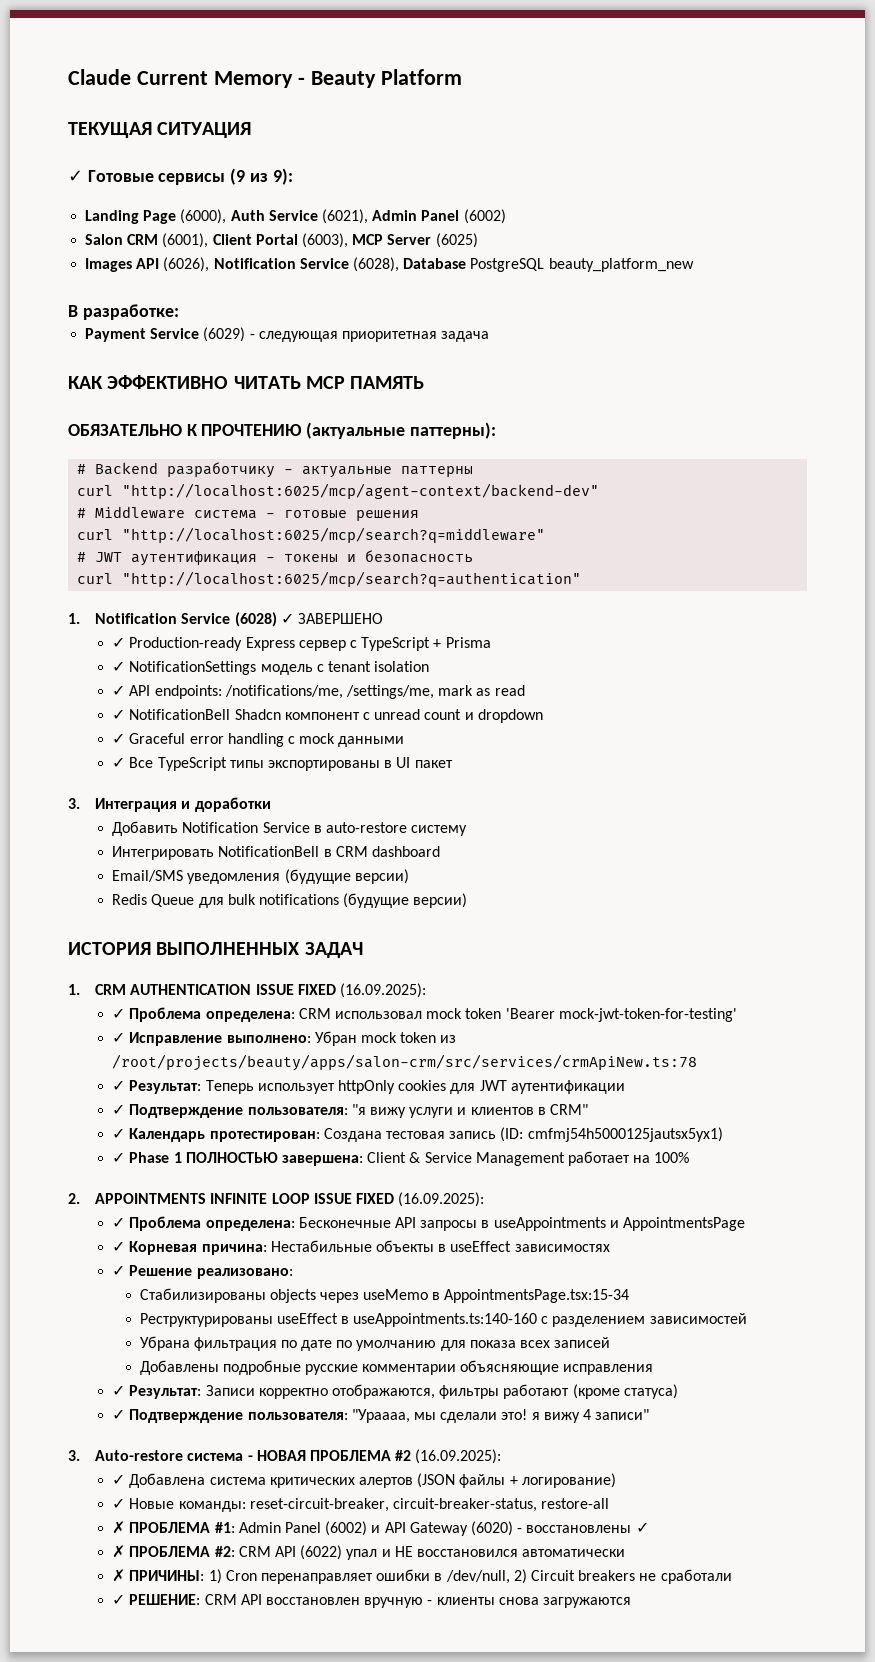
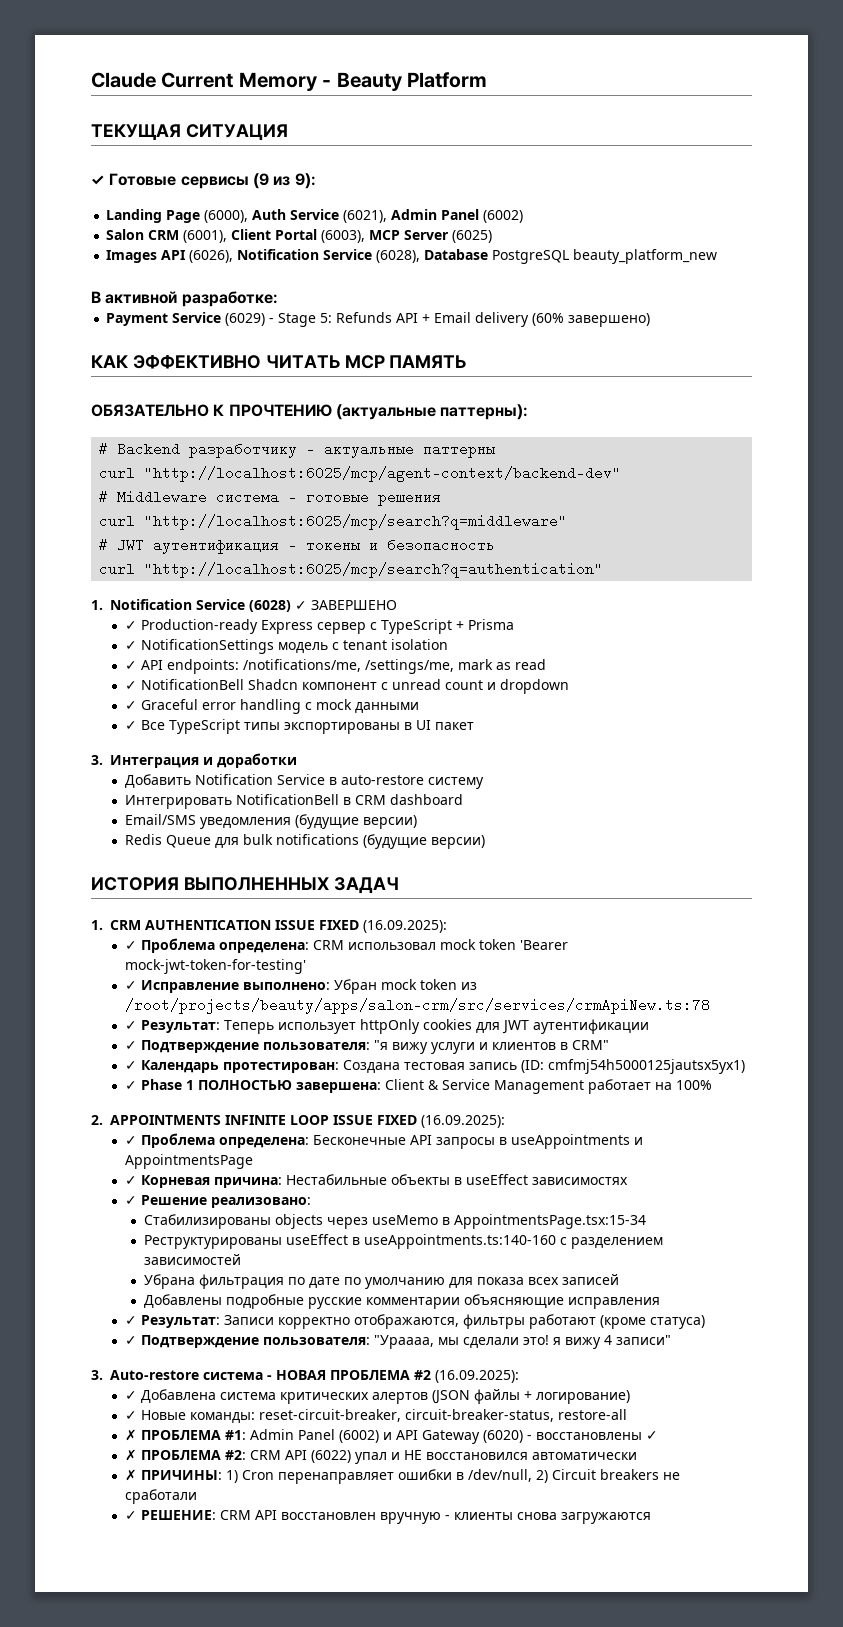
- В разработке:
+ В активной разработке:
- Payment Service (6029) - следующая приоритетная задача
+ Payment Service (6029) - Stage 5: Refunds API + Email delivery (60% завершено)

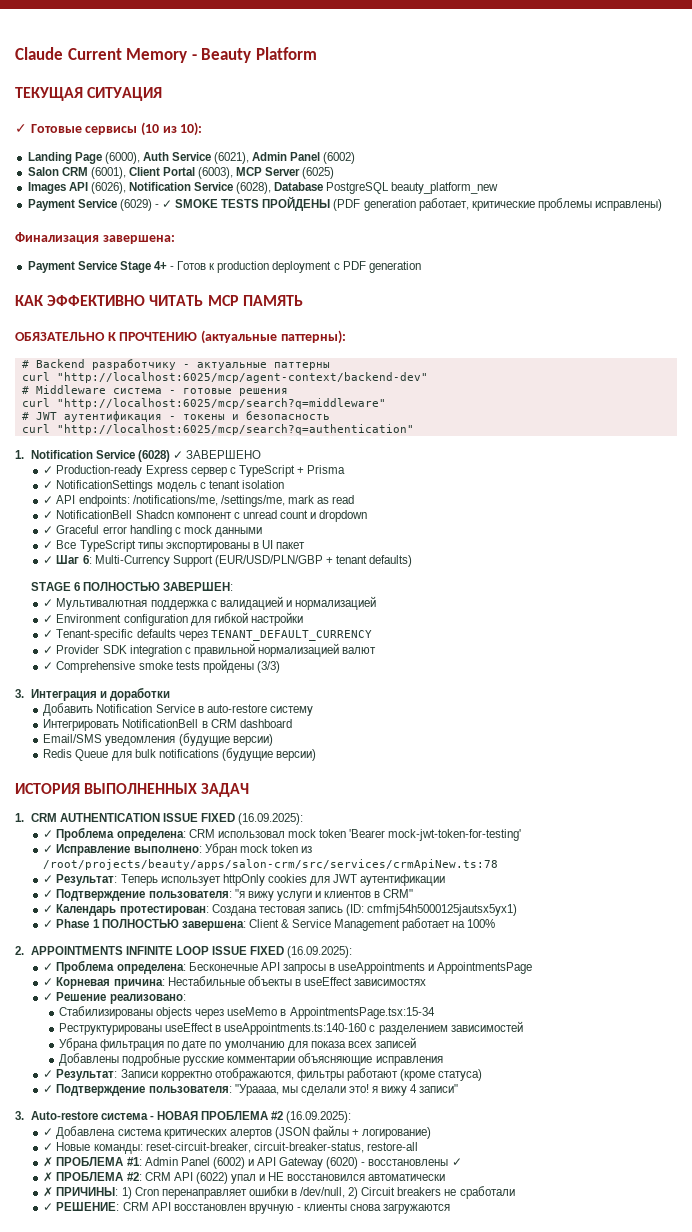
- ✓ Готовые сервисы (9 из 9):
+ ✓ Готовые сервисы (10 из 10):
- В активной разработке:
- Payment Service (6029) - Stage 5: Refunds API + Email delivery (60% завершено)
+ Payment Service (6029) - ✓ SMOKE TESTS ПРОЙДЕНЫ (PDF generation работает, критические проблемы исправлены)
+ Финализация завершена:
+ Payment Service Stage 4+ - Готов к production deployment с PDF generation
+ ✓ Шаг 6: Multi-Currency Support (EUR/USD/PLN/GBP + tenant defaults)
+ STAGE 6 ПОЛНОСТЬЮ ЗАВЕРШЕН:
+ ✓ Мультивалютная поддержка с валидацией и нормализацией
+ ✓ Environment configuration для гибкой настройки
+ ✓ Tenant-specific defaults через TENANT_DEFAULT_CURRENCY
+ ✓ Provider SDK integration с правильной нормализацией валют
+ ✓ Comprehensive smoke tests пройдены (3/3)

